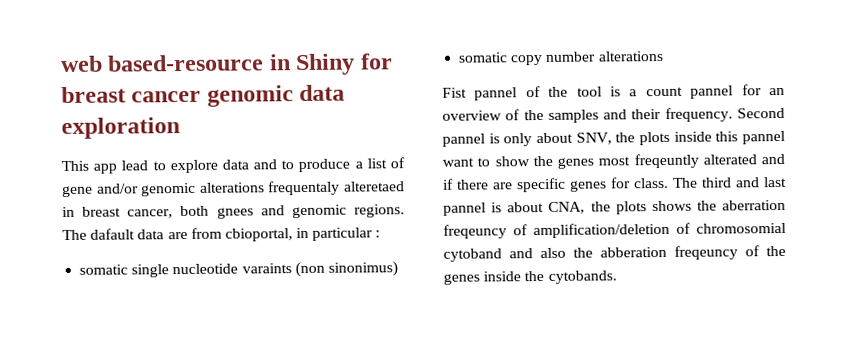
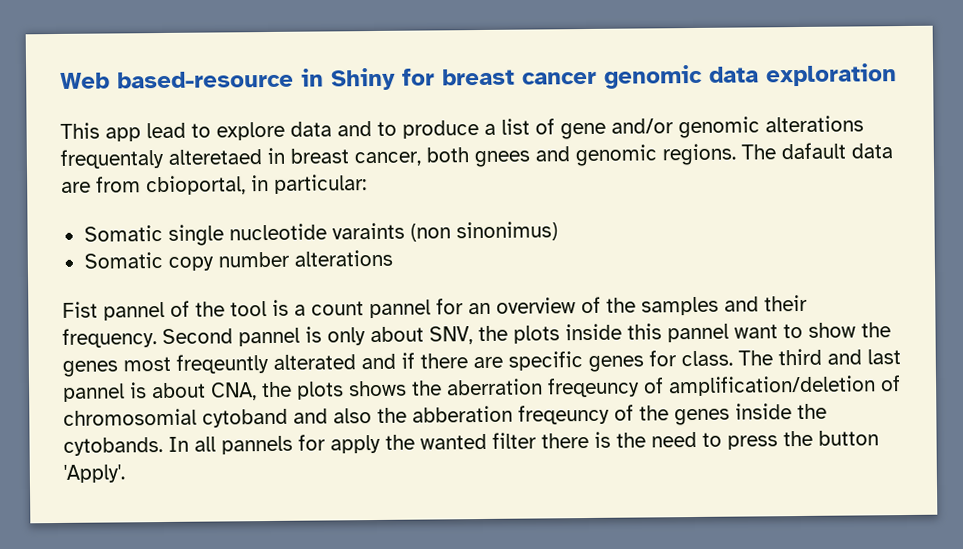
- web based-resource in Shiny for breast cancer genomic data exploration
+ Web based-resource in Shiny for breast cancer genomic data exploration
- The dafault data are from cbioportal, in particular :
- somatic single nucleotide varaints (non sinonimus)
+ The dafault data are from cbioportal, in particular:
+ Somatic single nucleotide varaints (non sinonimus)
- somatic copy number alterations
+ Somatic copy number alterations
+ In all pannels for apply the wanted filter there is the need to press the button 'Apply'.

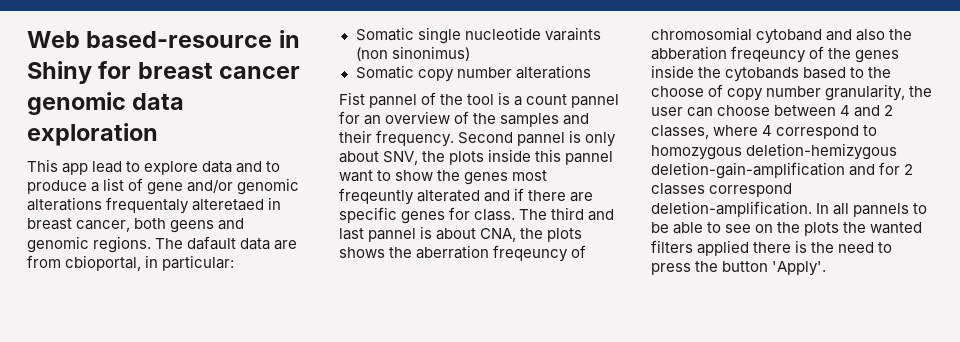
- This app lead to explore data and to produce a list of gene and/or genomic alterations frequentaly alteretaed in breast cancer, both gnees and genomic regions.
+ This app lead to explore data and to produce a list of gene and/or genomic alterations frequentaly alteretaed in breast cancer, both geens and genomic regions.
- The third and last pannel is about CNA, the plots shows the aberration freqeuncy of amplification/deletion of chromosomial cytoband and also the abberation freqeuncy of the genes inside the cytobands. In all pannels for apply the wanted filter there is the need to press the button 'Apply'.
+ The third and last pannel is about CNA, the plots shows the aberration freqeuncy of chromosomial cytoband and also the abberation freqeuncy of the genes inside the cytobands based to the choose of copy number granularity, the user can choose between 4 and 2 classes, where 4 correspond to homozygous deletion-hemizygous deletion-gain-amplification and for 2 classes correspond deletion-amplification. In all pannels to be able to see on the plots the wanted filters applied there is the need to press the button 'Apply'.

